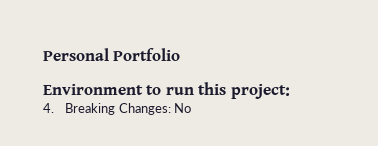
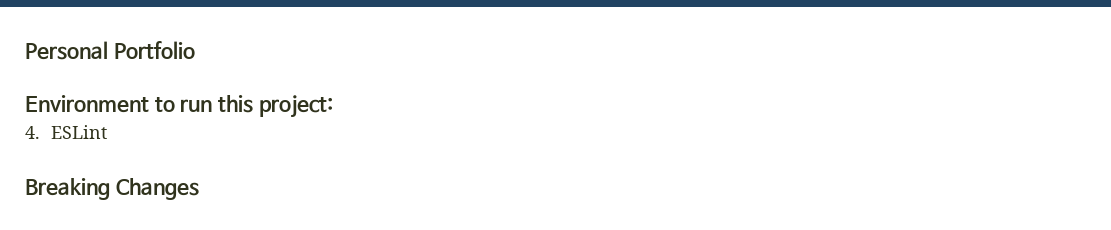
- 4. Breaking Changes: No
+ 4. ESLint
+ Breaking Changes

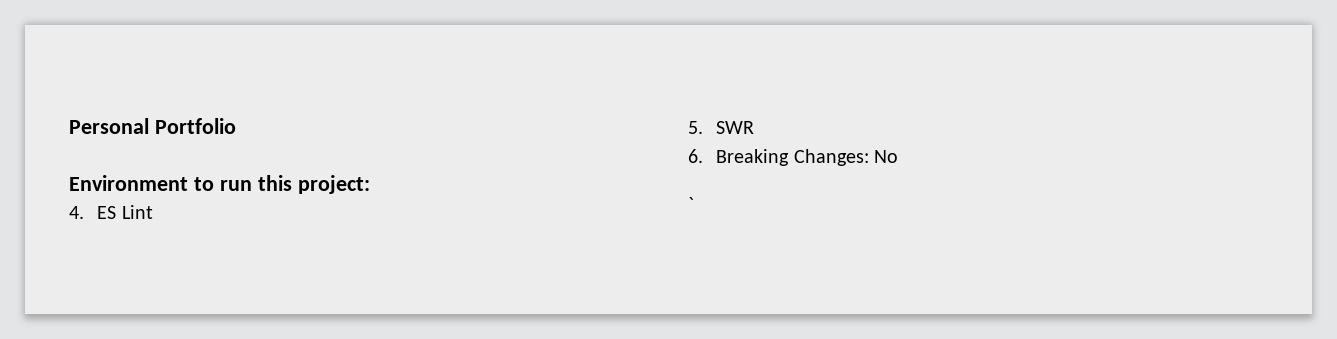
- 4. ESLint
- Breaking Changes
+ 4. ES Lint
+ 5. SWR
+ 6. Breaking Changes: No
+ `

